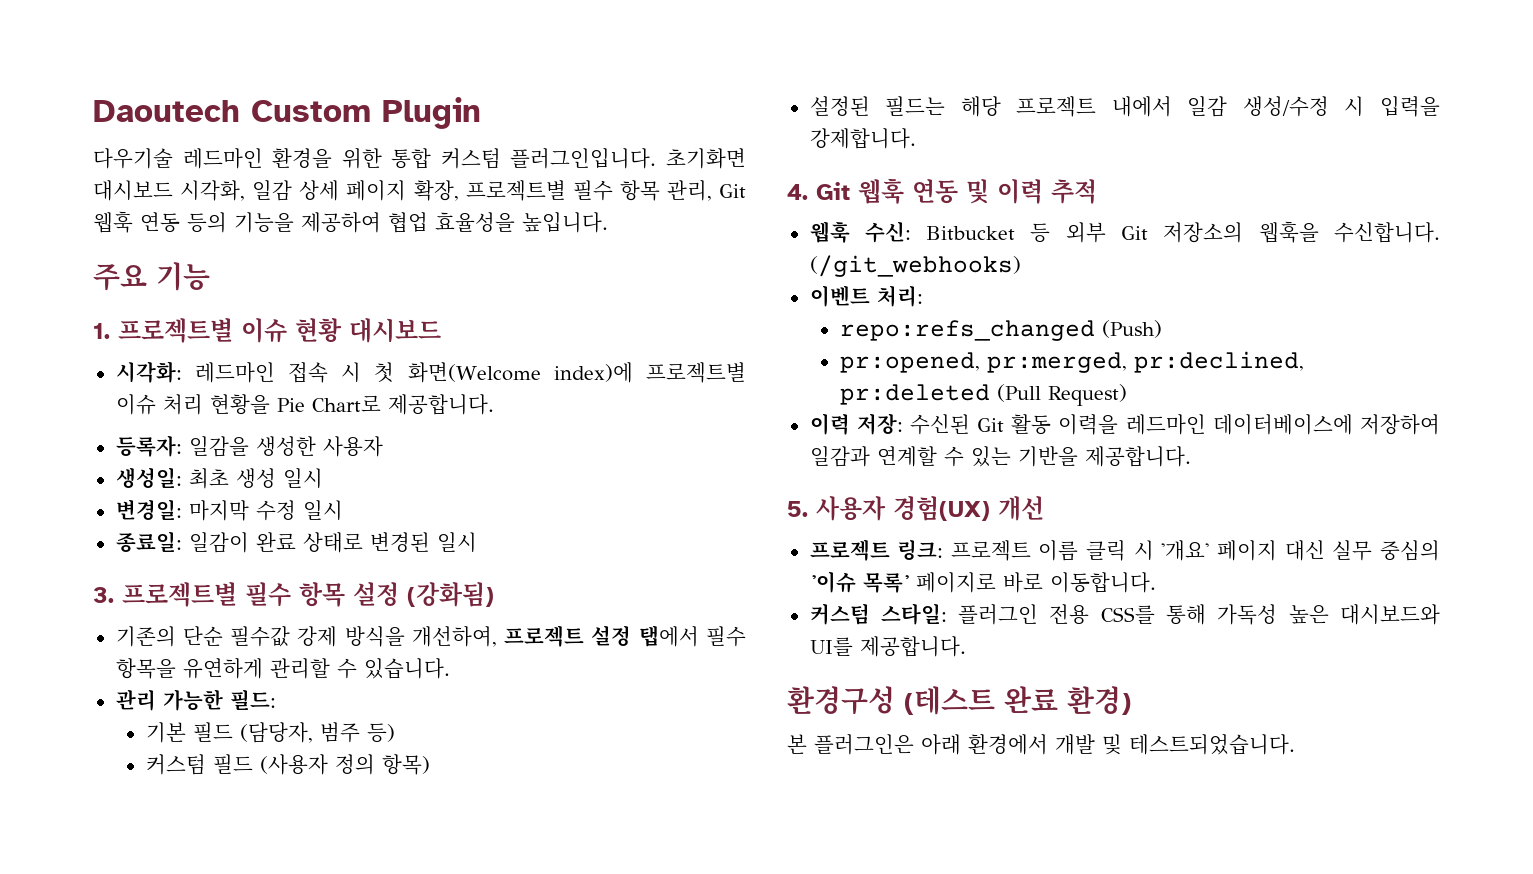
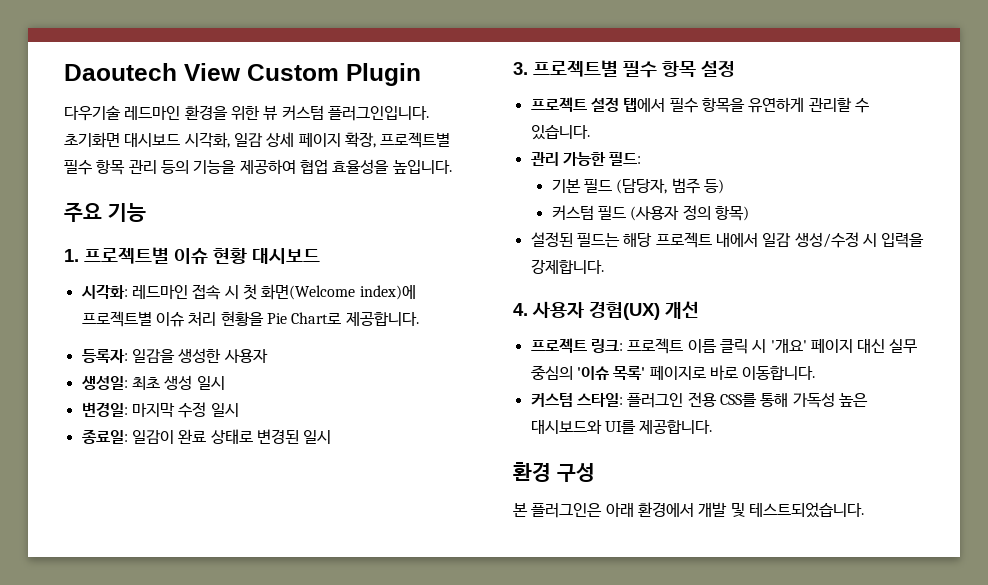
- Daoutech Custom Plugin
+ Daoutech View Custom Plugin
- 다우기술 레드마인 환경을 위한 통합 커스텀 플러그인입니다.
+ 다우기술 레드마인 환경을 위한 뷰 커스텀 플러그인입니다.
- 초기화면 대시보드 시각화, 일감 상세 페이지 확장, 프로젝트별 필수 항목 관리, Git 웹훅 연동 등의 기능을 제공하여 협업 효율성을 높입니다.
+ 초기화면 대시보드 시각화, 일감 상세 페이지 확장, 프로젝트별 필수 항목 관리 등의 기능을 제공하여 협업 효율성을 높입니다.
- 3. 프로젝트별 필수 항목 설정 (강화됨)
- 기존의 단순 필수값 강제 방식을 개선하여, 프로젝트 설정 탭에서 필수 항목을 유연하게 관리할 수 있습니다.
+ 3. 프로젝트별 필수 항목 설정
+ 프로젝트 설정 탭에서 필수 항목을 유연하게 관리할 수 있습니다.
- 4. Git 웹훅 연동 및 이력 추적
- 웹훅 수신: Bitbucket 등 외부 Git 저장소의 웹훅을 수신합니다. (/git_webhooks)
- 이벤트 처리:
- repo:refs_changed (Push)
- pr:opened, pr:merged, pr:declined, pr:deleted (Pull Request)
- 이력 저장: 수신된 Git 활동 이력을 레드마인 데이터베이스에 저장하여 일감과 연계할 수 있는 기반을 제공합니다.
- 5. 사용자 경험(UX) 개선
+ 4. 사용자 경험(UX) 개선
- 환경구성 (테스트 완료 환경)
+ 환경 구성

